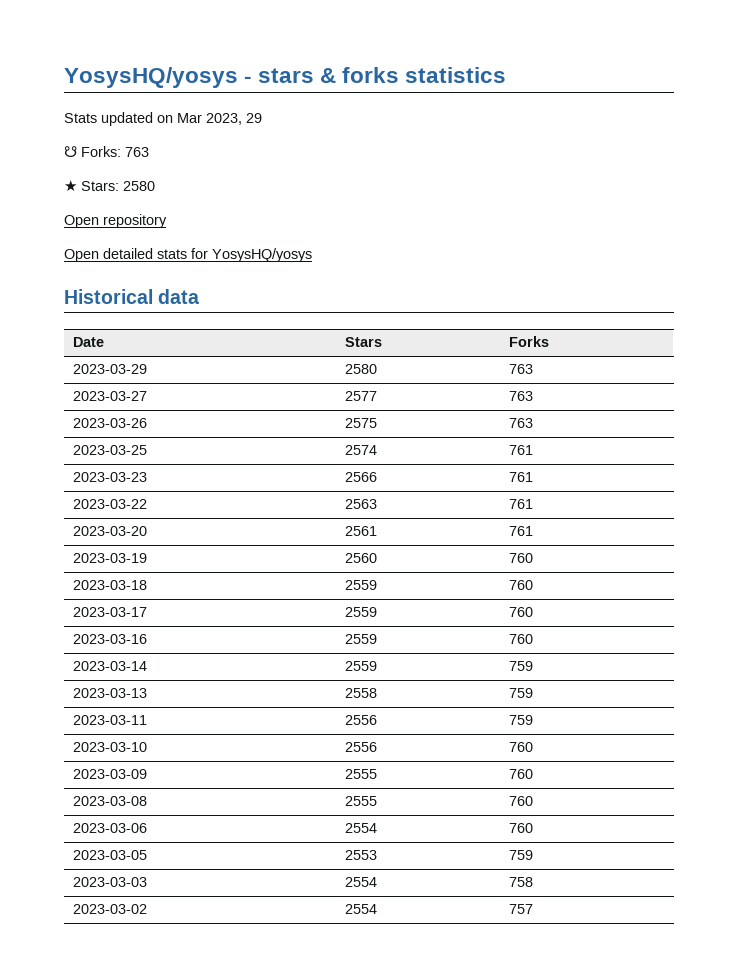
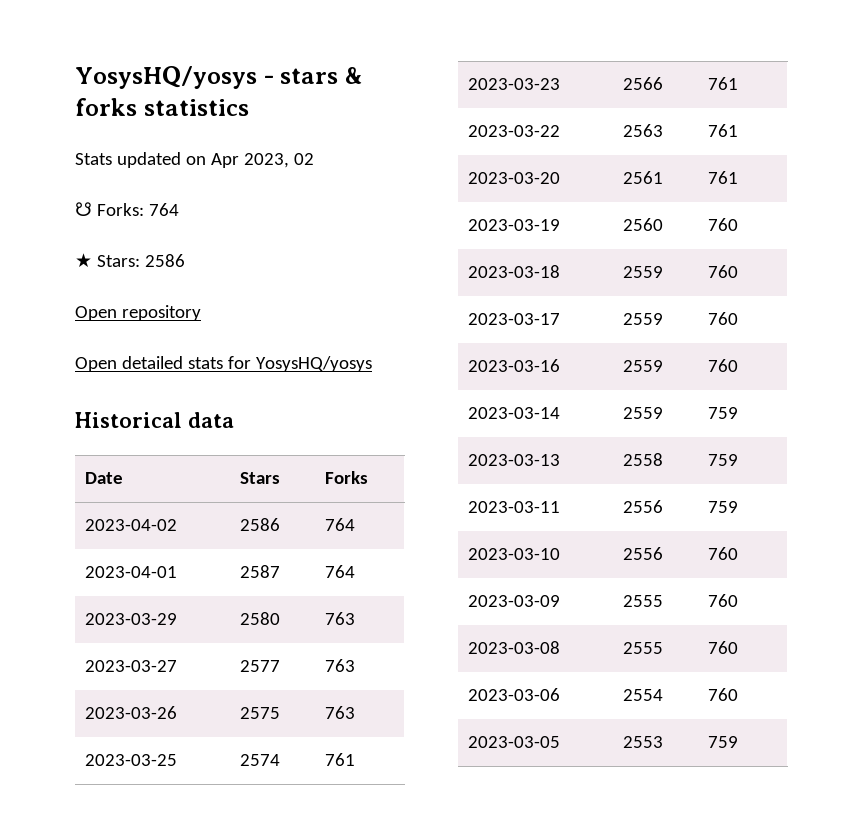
- Stats updated on Mar 2023, 29
+ Stats updated on Apr 2023, 02
- ☋ Forks: 763
+ ☋ Forks: 764
- ★ Stars: 2580
+ ★ Stars: 2586
+ 2023-04-02 | 2586 | 764
+ 2023-04-01 | 2587 | 764
- 2023-03-03 | 2554 | 758
- 2023-03-02 | 2554 | 757

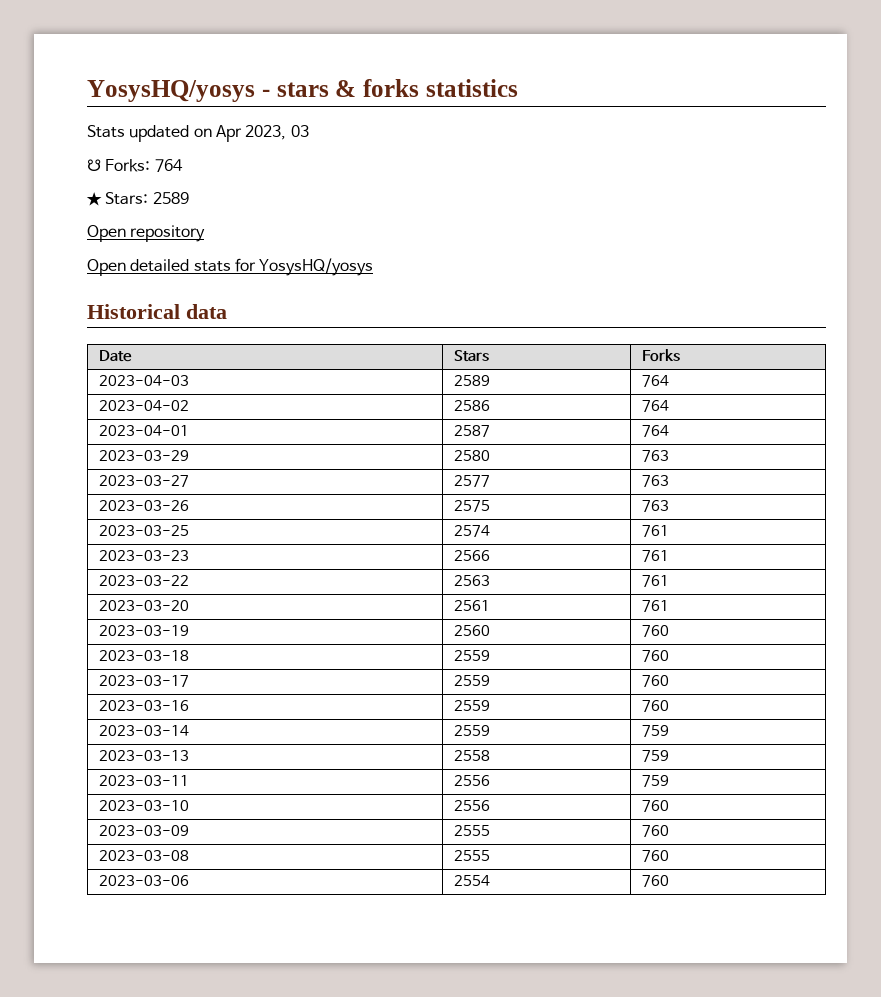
- Stats updated on Apr 2023, 02
+ Stats updated on Apr 2023, 03
- ★ Stars: 2586
+ ★ Stars: 2589
+ 2023-04-03 | 2589 | 764
- 2023-03-05 | 2553 | 759

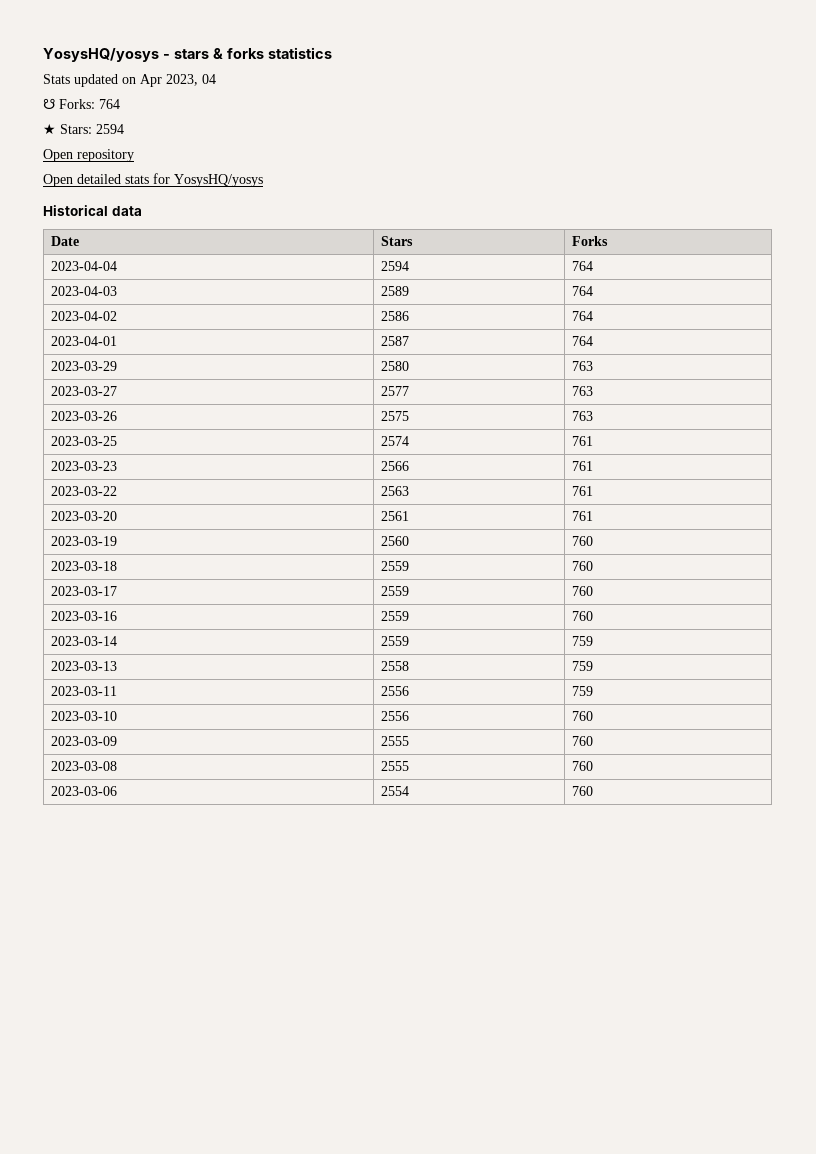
- Stats updated on Apr 2023, 03
+ Stats updated on Apr 2023, 04
- ★ Stars: 2589
+ ★ Stars: 2594
+ 2023-04-04 | 2594 | 764

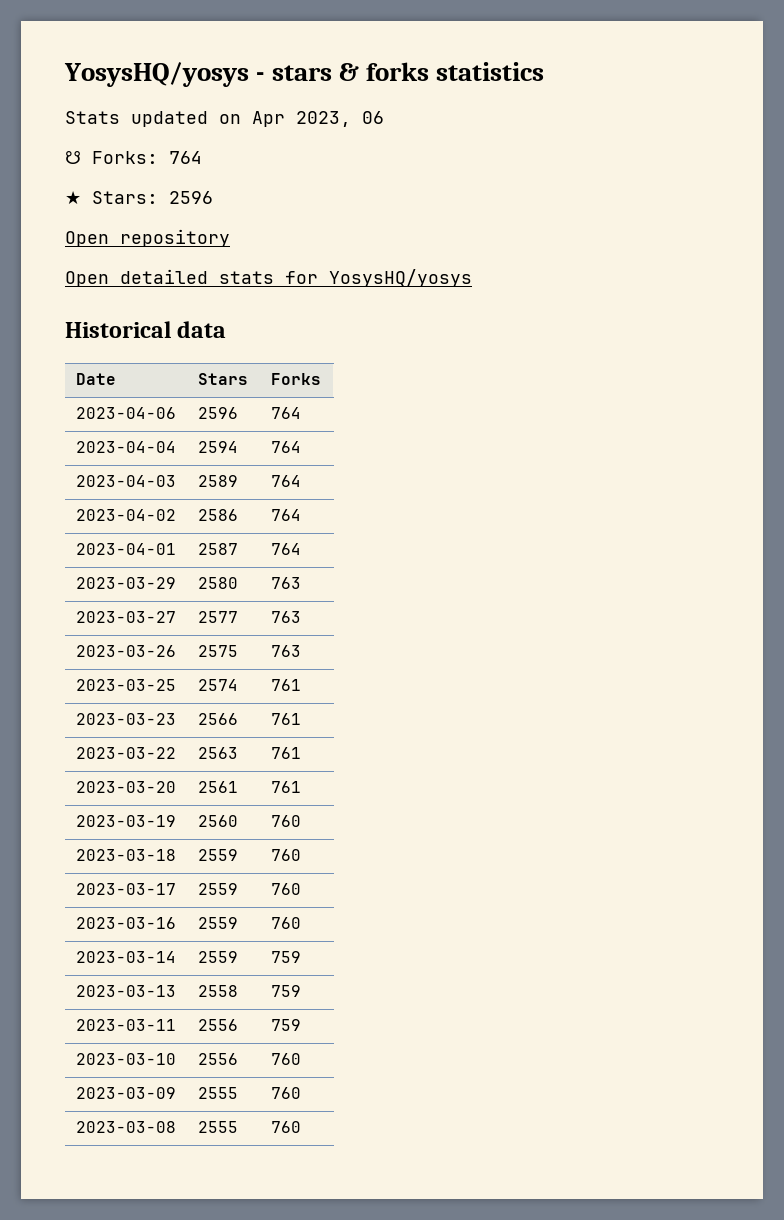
- Stats updated on Apr 2023, 04
+ Stats updated on Apr 2023, 06
- ★ Stars: 2594
+ ★ Stars: 2596
+ 2023-04-06 | 2596 | 764
- 2023-03-06 | 2554 | 760

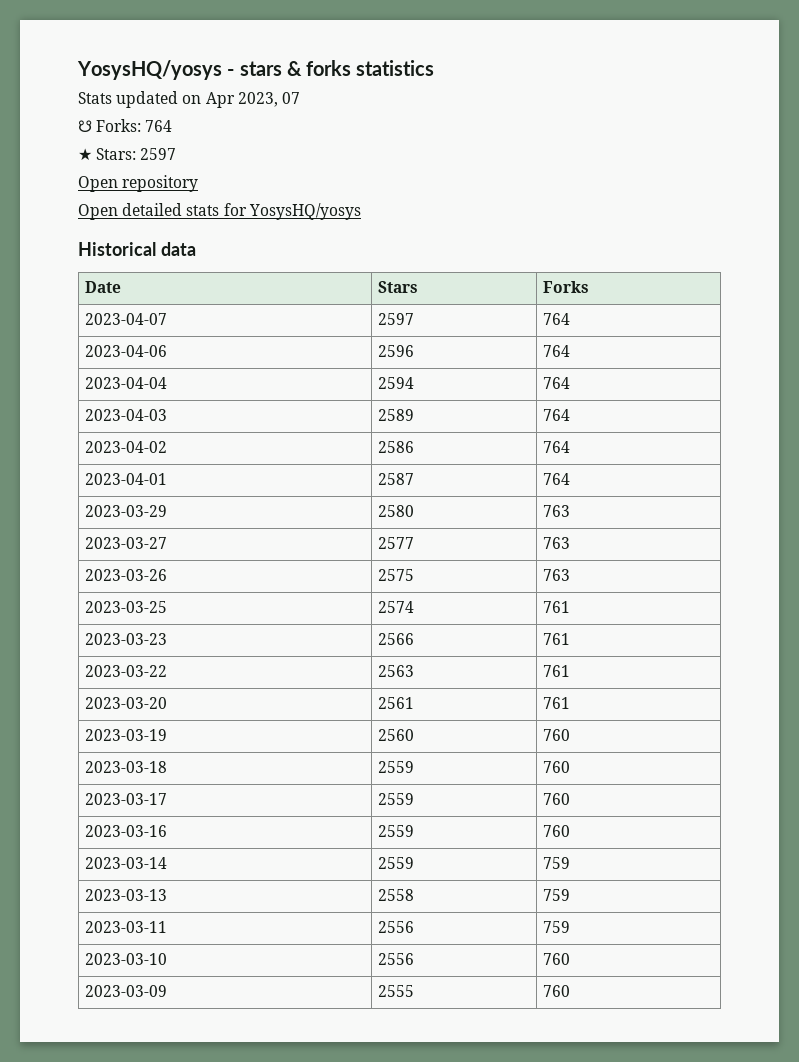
- Stats updated on Apr 2023, 06
+ Stats updated on Apr 2023, 07
- ★ Stars: 2596
+ ★ Stars: 2597
+ 2023-04-07 | 2597 | 764
- 2023-03-08 | 2555 | 760

